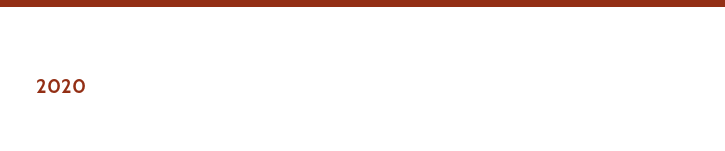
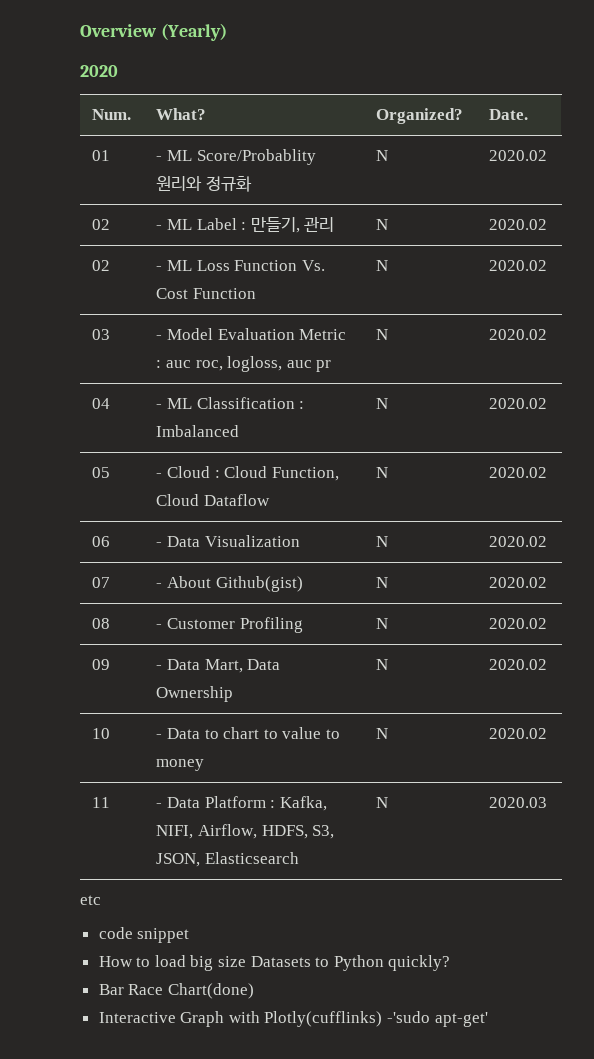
+ Overview (Yearly)
+ Num. | What? | Organized? | Date.
+ 01 | - ML Score/Probablity 원리와 정규화 | N | 2020.02
+ 02 | - ML Label : 만들기, 관리 | N | 2020.02
+ 02 | - ML Loss Function Vs. Cost Function | N | 2020.02
+ 03 | - Model Evaluation Metric : auc roc, logloss, auc pr | N | 2020.02
+ 04 | - ML Classification : Imbalanced | N | 2020.02
+ 05 | - Cloud : Cloud Function, Cloud Dataflow | N | 2020.02
+ 06 | - Data Visualization | N | 2020.02
+ 07 | - About Github(gist) | N | 2020.02
+ 08 | - Customer Profiling | N | 2020.02
+ 09 | - Data Mart, Data Ownership | N | 2020.02
+ 10 | - Data to chart to value to money | N | 2020.02
+ 11 | - Data Platform : Kafka, NIFI, Airflow, HDFS, S3, JSON, Elasticsearch | N | 2020.03
+ etc
+ code snippet
+ How to load big size Datasets to Python quickly?
+ Bar Race Chart(done)
+ Interactive Graph with Plotly(cufflinks) -'sudo apt-get'

